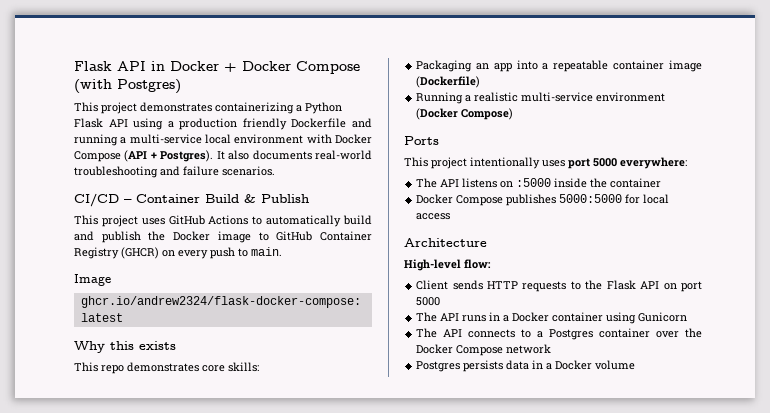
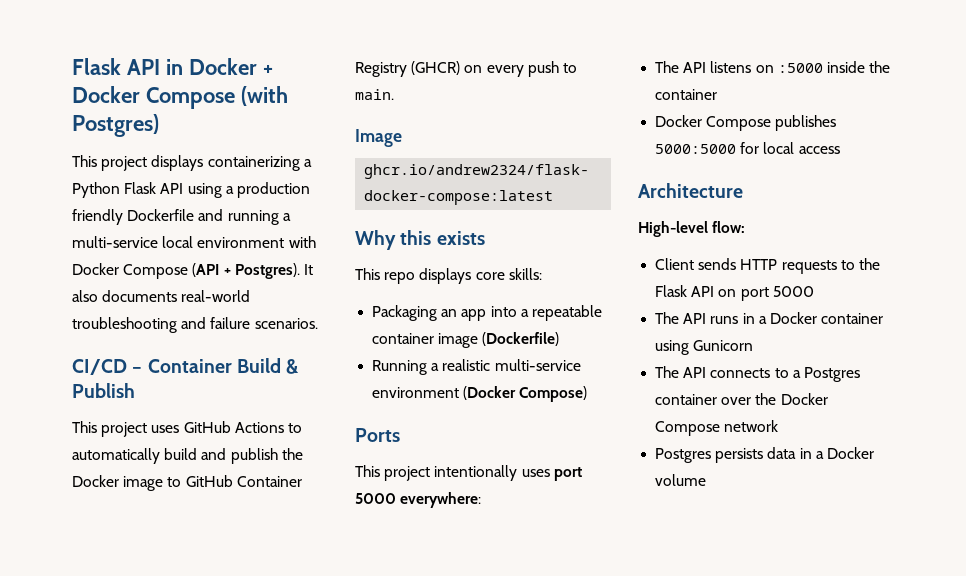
- This project demonstrates containerizing a Python Flask API using a production friendly Dockerfile and running a multi-service local environment with Docker Compose (API + Postgres).
+ This project displays containerizing a Python Flask API using a production friendly Dockerfile and running a multi-service local environment with Docker Compose (API + Postgres).
- This repo demonstrates core skills:
+ This repo displays core skills:

